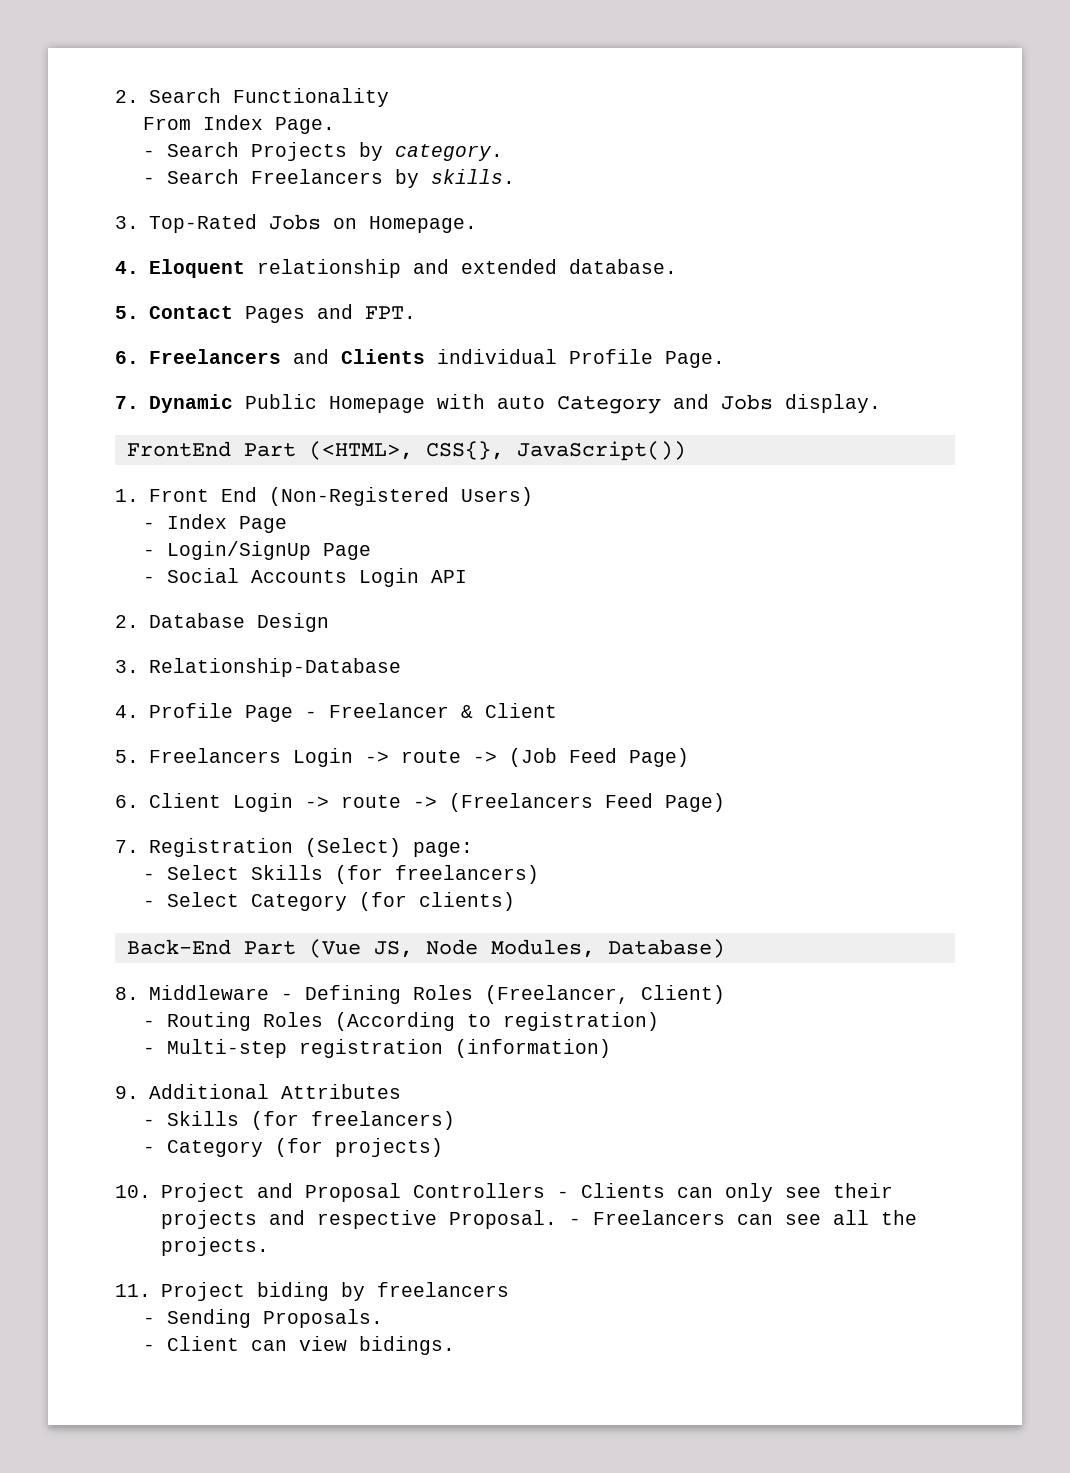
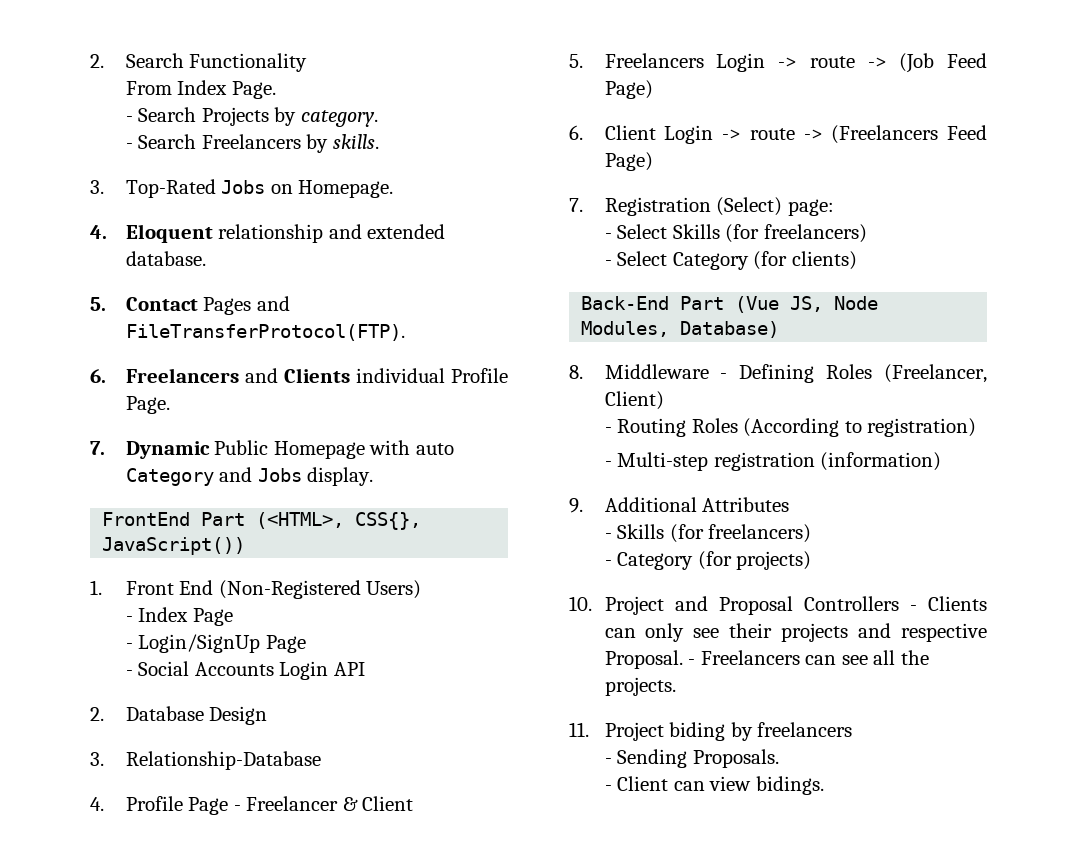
- 5. Contact Pages and FPT.
+ 5. Contact Pages and FileTransferProtocol(FTP).

